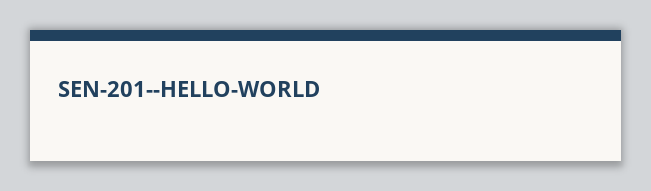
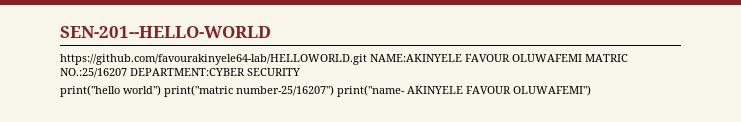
+ https://github.com/favourakinyele64-lab/HELLOWORLD.git NAME:AKINYELE FAVOUR OLUWAFEMI MATRIC NO.:25/16207 DEPARTMENT:CYBER SECURITY
+ print("hello world") print("matric number-25/16207") print("name- AKINYELE FAVOUR OLUWAFEMI")

